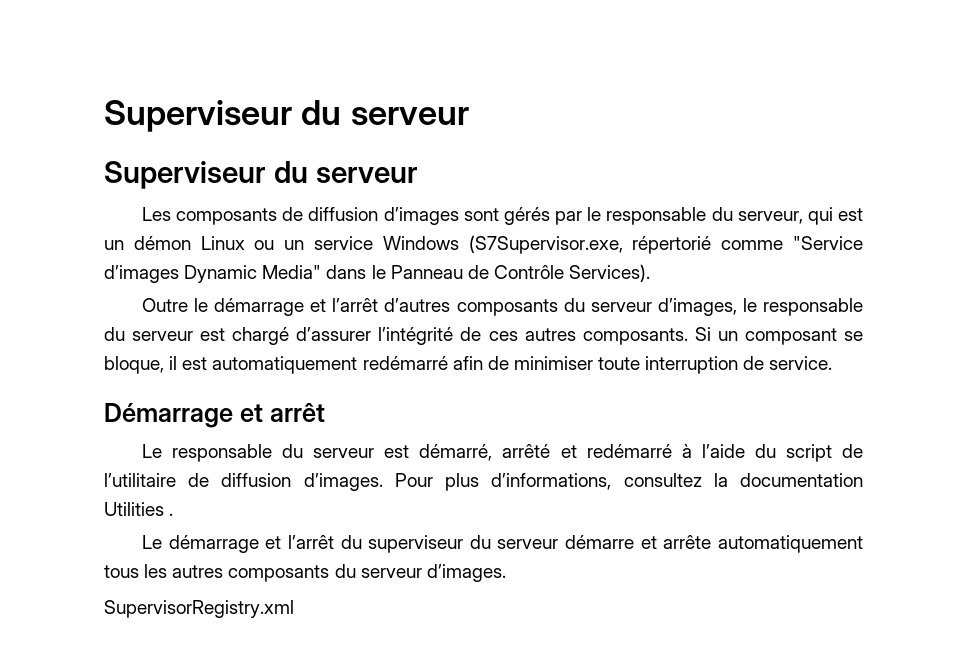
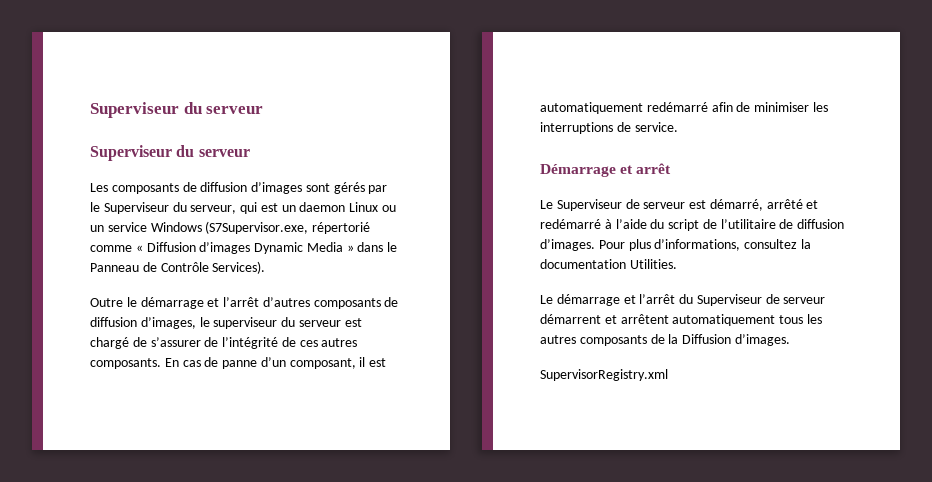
- Les composants de diffusion d’images sont gérés par le responsable du serveur, qui est un démon Linux ou un service Windows (S7Supervisor.exe, répertorié comme "Service d’images Dynamic Media" dans le Panneau de Contrôle Services).
+ Les composants de diffusion d’images sont gérés par le Superviseur du serveur, qui est un daemon Linux ou un service Windows (S7Supervisor.exe, répertorié comme « Diffusion d’images Dynamic Media » dans le Panneau de Contrôle Services).
- Outre le démarrage et l’arrêt d’autres composants du serveur d’images, le responsable du serveur est chargé d’assurer l’intégrité de ces autres composants.
+ Outre le démarrage et l’arrêt d’autres composants de diffusion d’images, le superviseur du serveur est chargé de s’assurer de l’intégrité de ces autres composants.
- Si un composant se bloque, il est automatiquement redémarré afin de minimiser toute interruption de service.
+ En cas de panne d’un composant, il est automatiquement redémarré afin de minimiser les interruptions de service.
- Le responsable du serveur est démarré, arrêté et redémarré à l’aide du script de l’utilitaire de diffusion d’images.
+ Le Superviseur de serveur est démarré, arrêté et redémarré à l’aide du script de l’utilitaire de diffusion d’images.
- Pour plus d’informations, consultez la documentation Utilities .
+ Pour plus d’informations, consultez la documentation Utilities.
- Le démarrage et l’arrêt du superviseur du serveur démarre et arrête automatiquement tous les autres composants du serveur d’images.
+ Le démarrage et l’arrêt du Superviseur de serveur démarrent et arrêtent automatiquement tous les autres composants de la Diffusion d’images.

